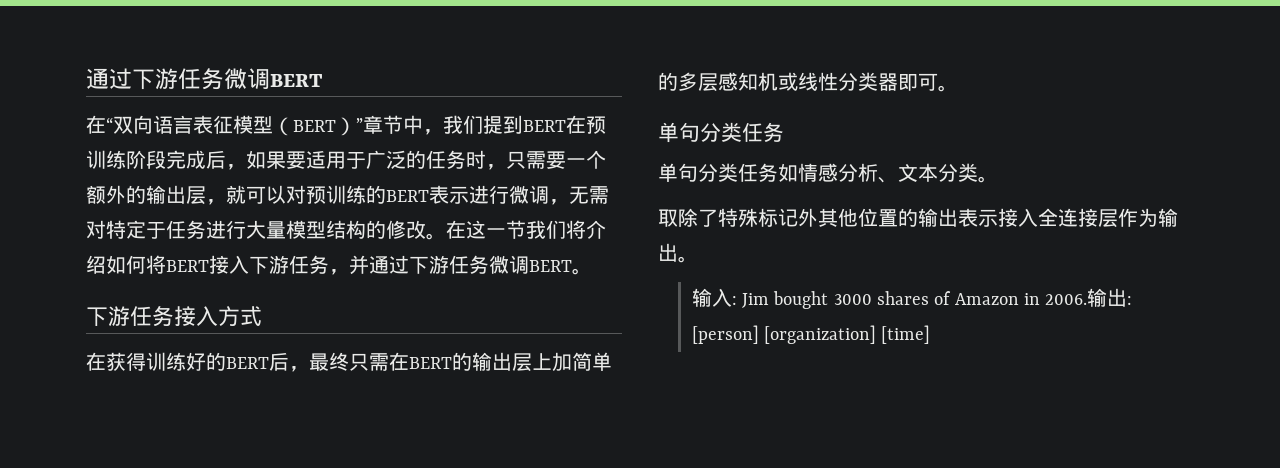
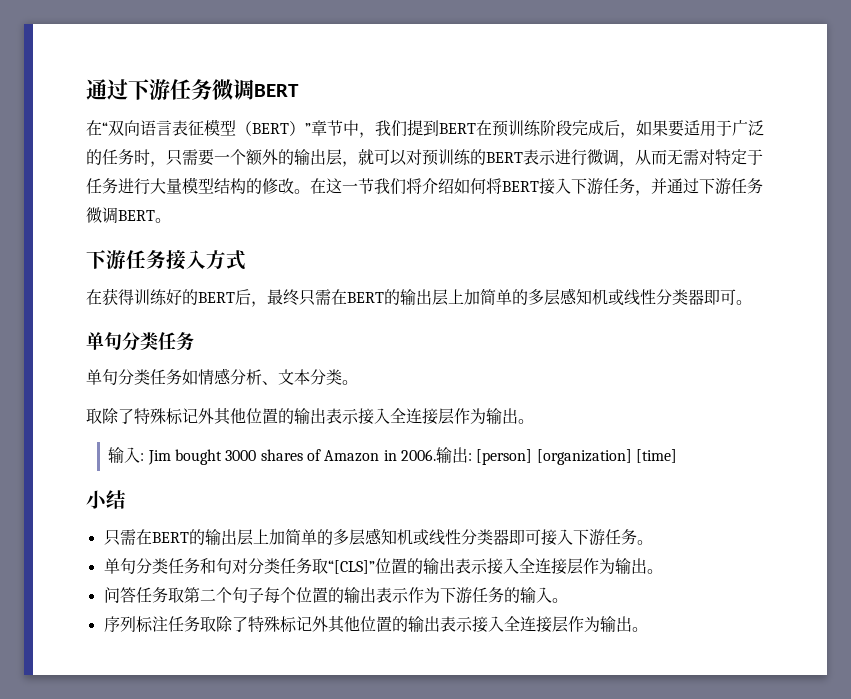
- 在“双向语言表征模型（BERT）”章节中，我们提到BERT在预训练阶段完成后，如果要适用于广泛的任务时，只需要一个额外的输出层，就可以对预训练的BERT表示进行微调，无需对特定于任务进行大量模型结构的修改。
+ 在“双向语言表征模型（BERT）”章节中，我们提到BERT在预训练阶段完成后，如果要适用于广泛的任务时，只需要一个额外的输出层，就可以对预训练的BERT表示进行微调，从而无需对特定于任务进行大量模型结构的修改。
+ 小结
+ 只需在BERT的输出层上加简单的多层感知机或线性分类器即可接入下游任务。
+ 单句分类任务和句对分类任务取“[CLS]”位置的输出表示接入全连接层作为输出。
+ 问答任务取第二个句子每个位置的输出表示作为下游任务的输入。
+ 序列标注任务取除了特殊标记外其他位置的输出表示接入全连接层作为输出。

